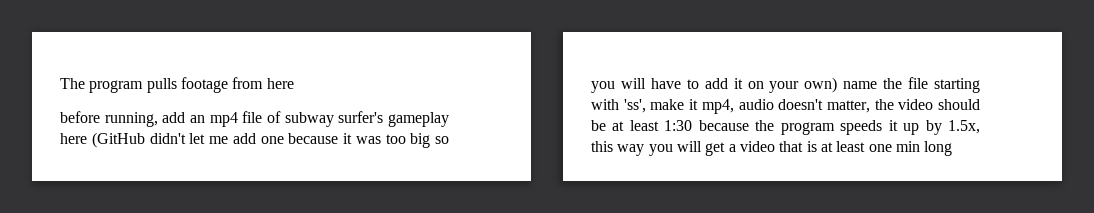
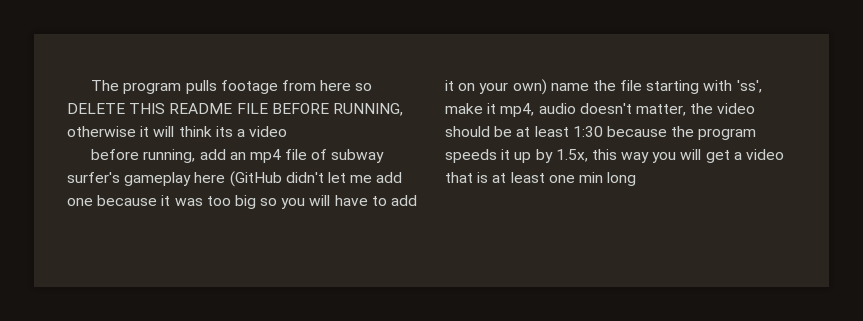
- The program pulls footage from here
+ The program pulls footage from here so DELETE THIS README FILE BEFORE RUNNING, otherwise it will think its a video

